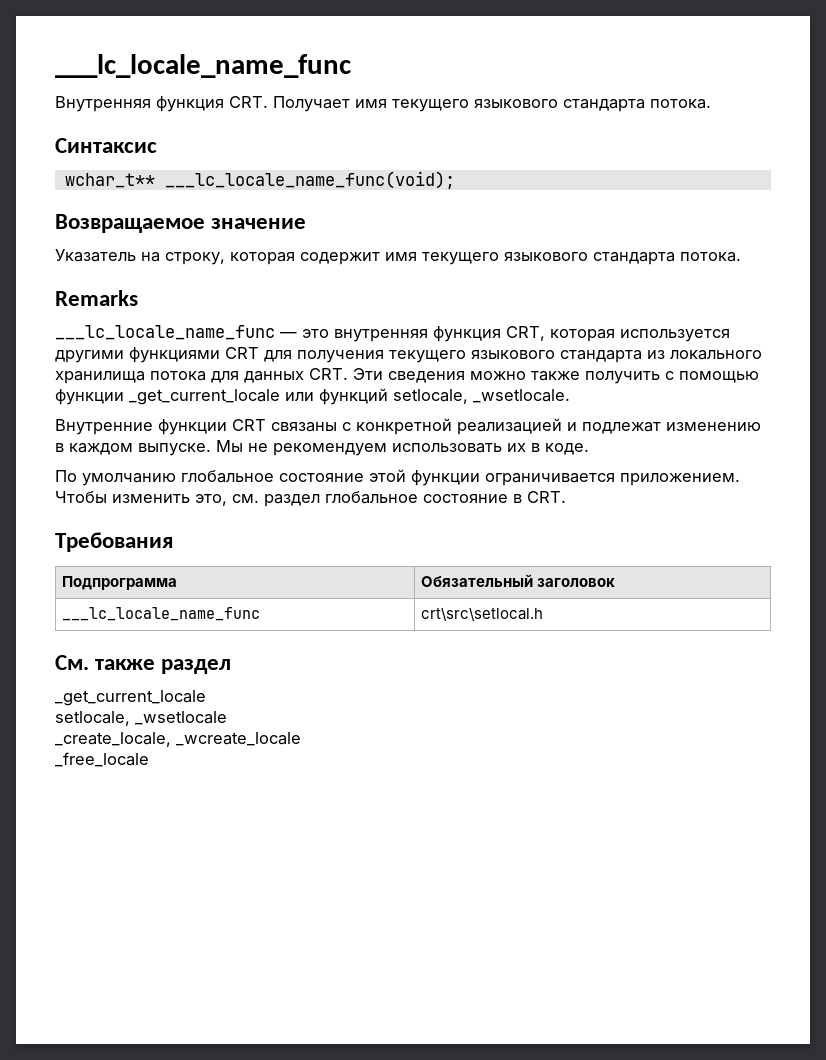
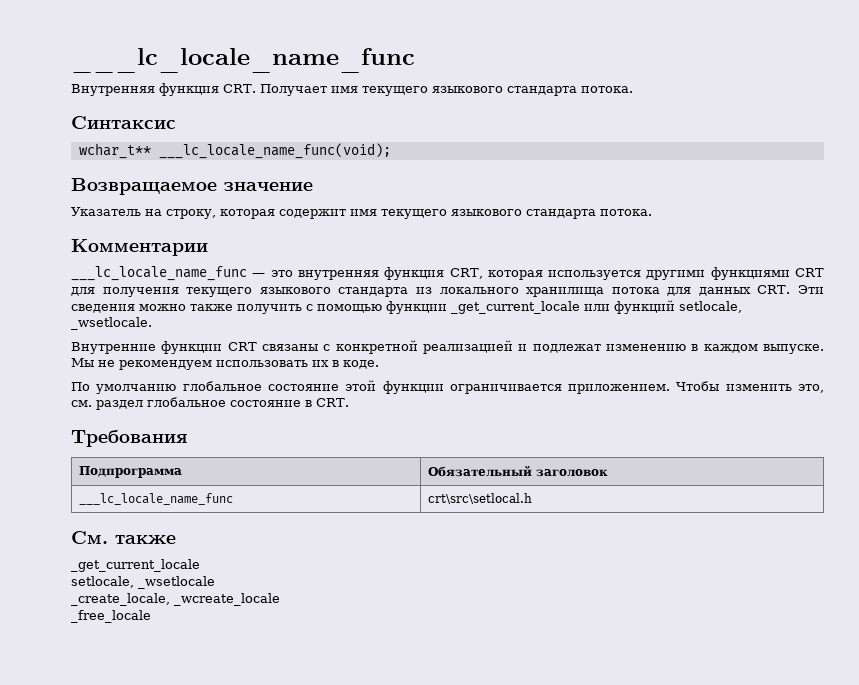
- Remarks
+ Комментарии
- См. также раздел
+ См. также

